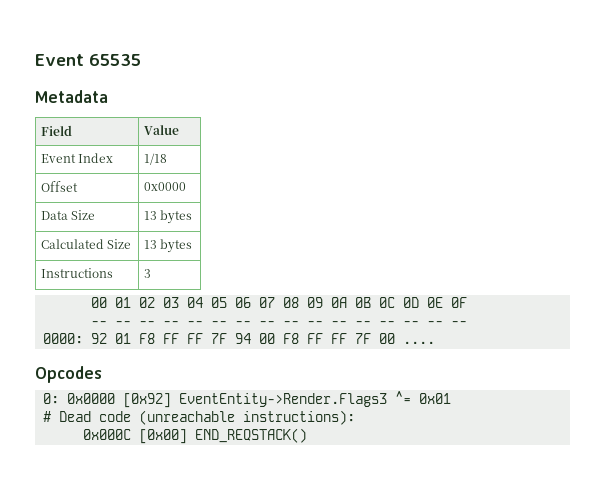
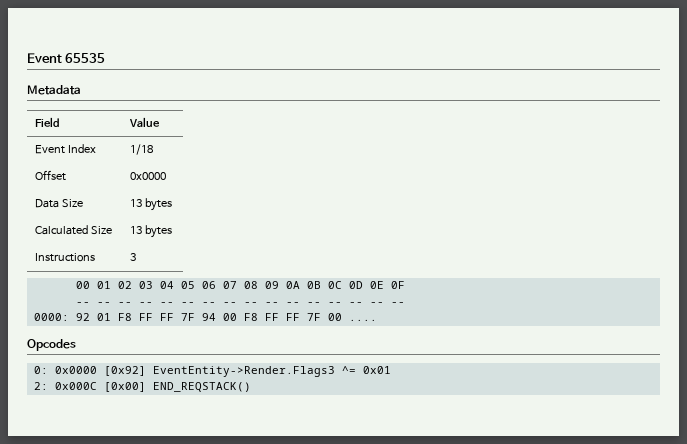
- # Dead code (unreachable instructions):
- 0x000C [0x00] END_REQSTACK()
+ 2: 0x000C [0x00] END_REQSTACK()

